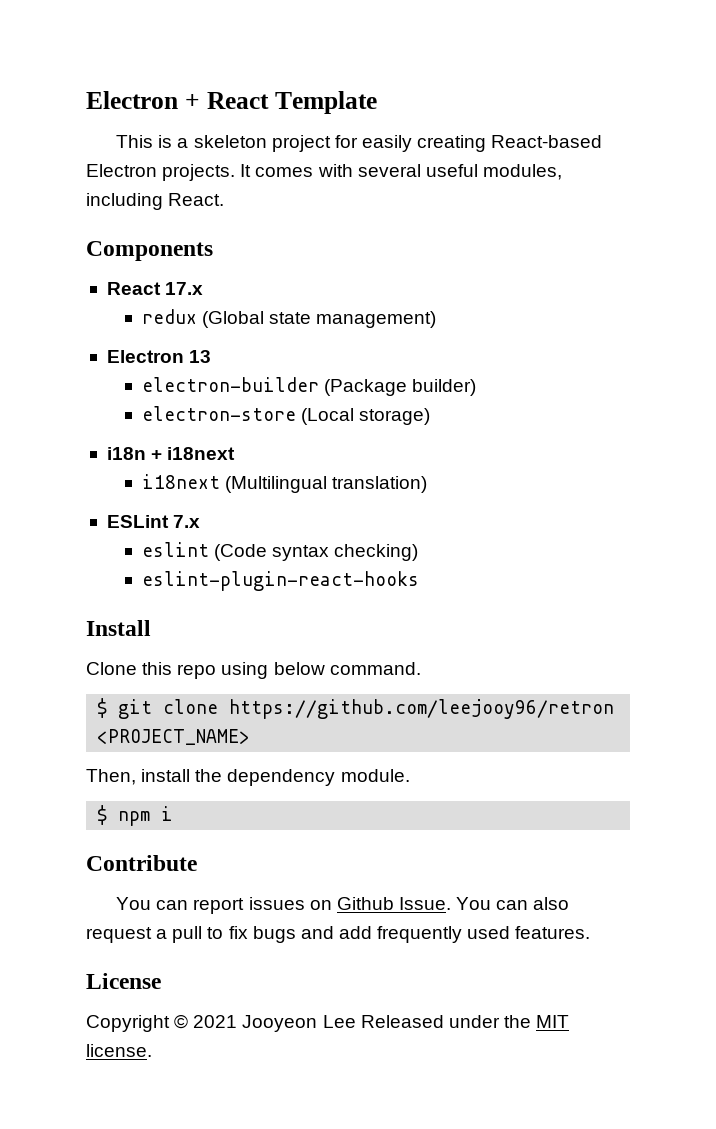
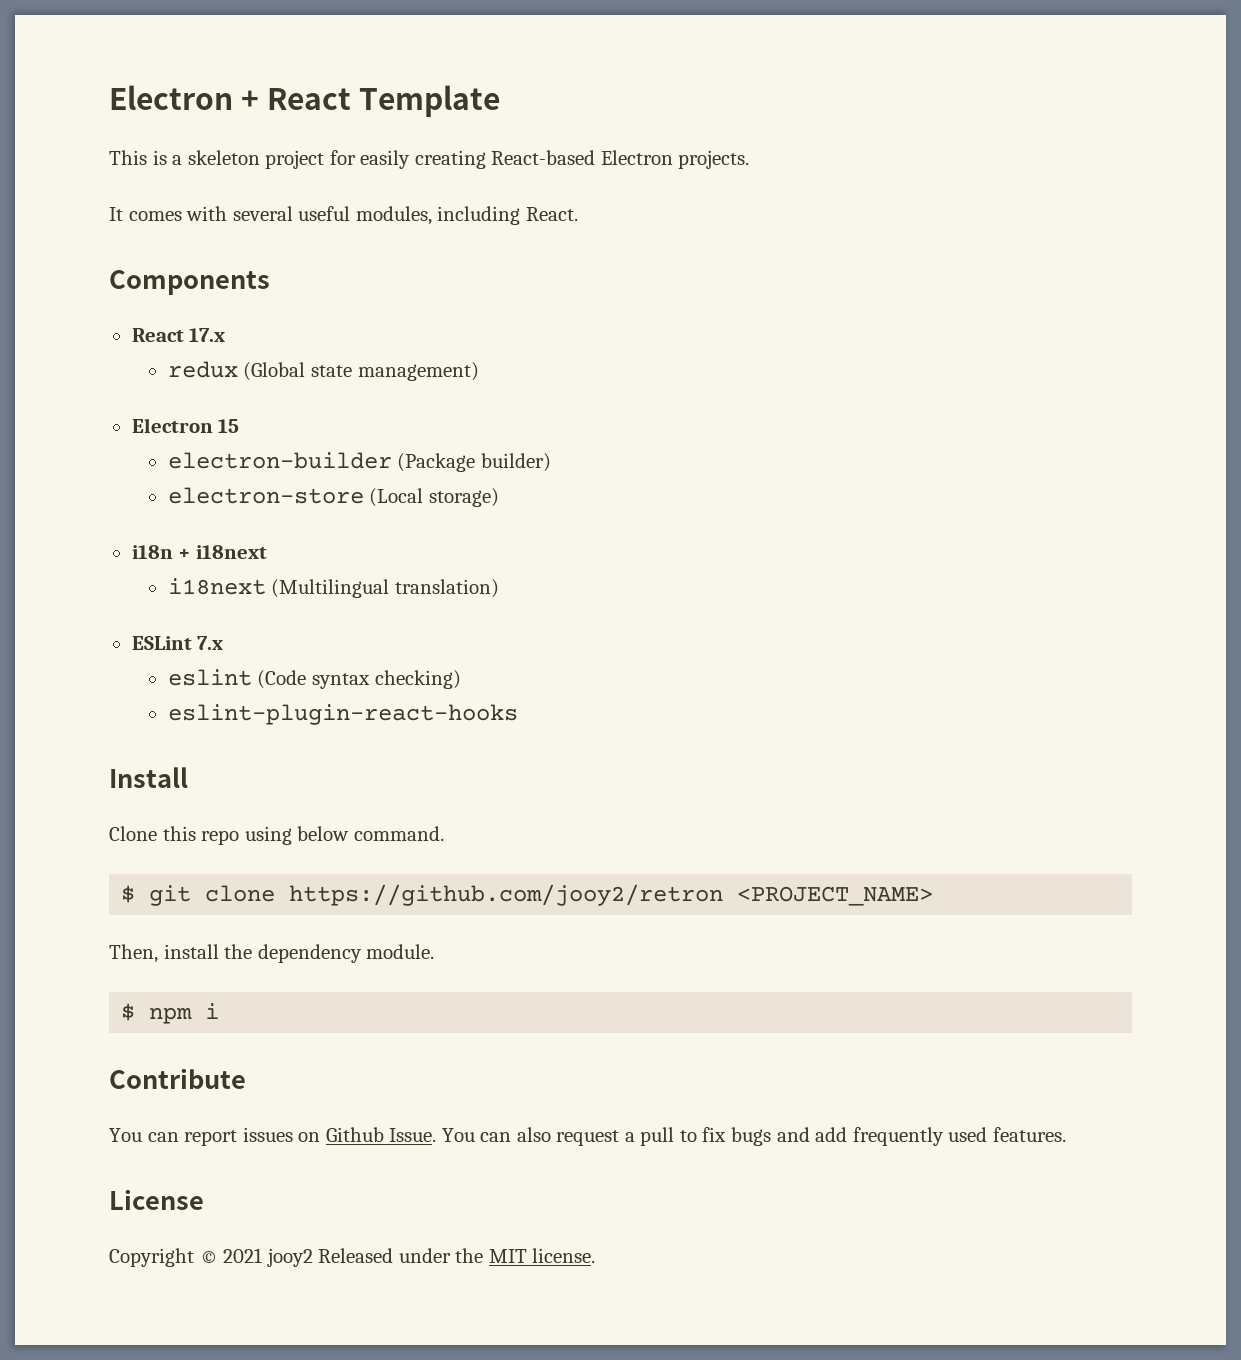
- This is a skeleton project for easily creating React-based Electron projects. It comes with several useful modules, including React.
+ This is a skeleton project for easily creating React-based Electron projects.
+ It comes with several useful modules, including React.
- Electron 13
+ Electron 15
- $ git clone https://github.com/leejooy96/retron <PROJECT_NAME>
+ $ git clone https://github.com/jooy2/retron <PROJECT_NAME>
- Copyright © 2021 Jooyeon Lee Released under the MIT license.
+ Copyright © 2021 jooy2 Released under the MIT license.

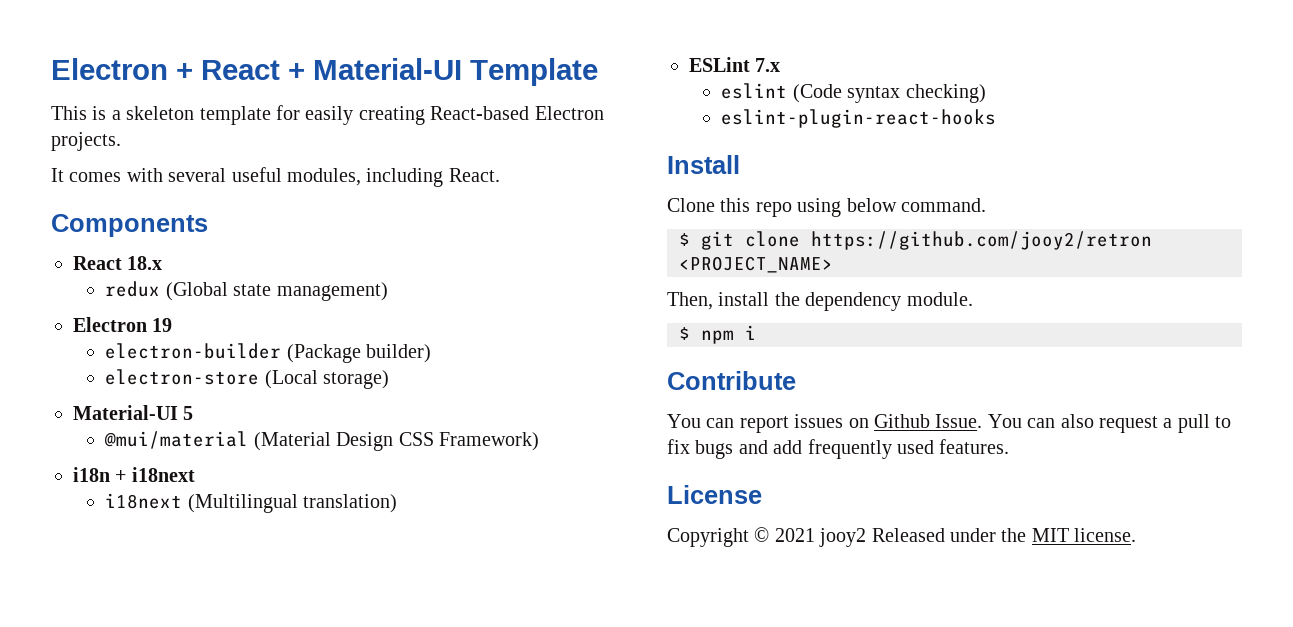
- Electron + React Template
+ Electron + React + Material-UI Template
- This is a skeleton project for easily creating React-based Electron projects.
+ This is a skeleton template for easily creating React-based Electron projects.
- React 17.x
+ React 18.x
- Electron 15
+ Electron 19
+ Material-UI 5
+ @mui/material (Material Design CSS Framework)

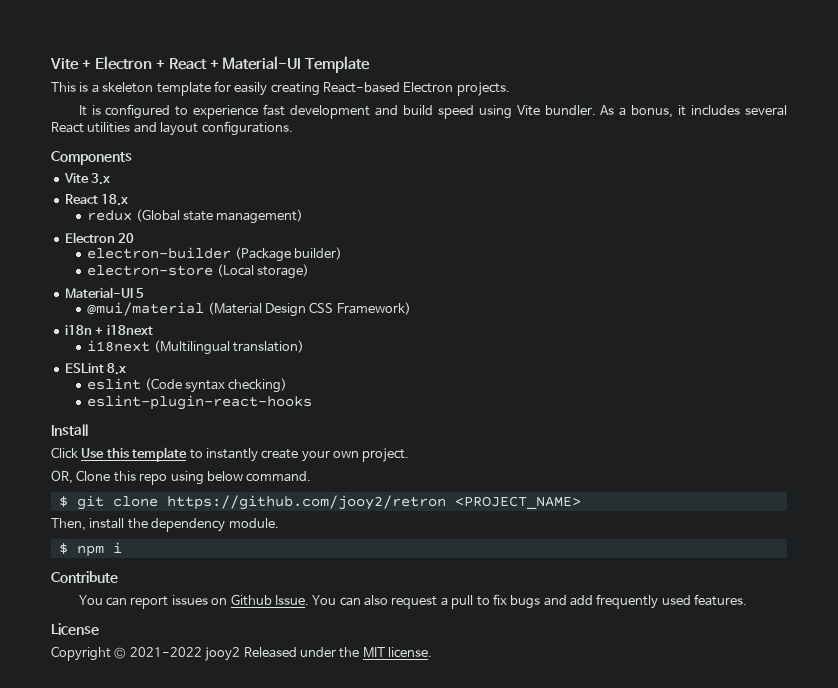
- Electron + React + Material-UI Template
+ Vite + Electron + React + Material-UI Template
- It comes with several useful modules, including React.
+ It is configured to experience fast development and build speed using Vite bundler. As a bonus, it includes several React utilities and layout configurations.
+ Vite 3.x
- Electron 19
+ Electron 20
- ESLint 7.x
+ ESLint 8.x
- Clone this repo using below command.
+ Click Use this template to instantly create your own project.
+ OR, Clone this repo using below command.
- Copyright © 2021 jooy2 Released under the MIT license.
+ Copyright © 2021-2022 jooy2 Released under the MIT license.

